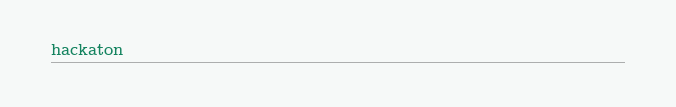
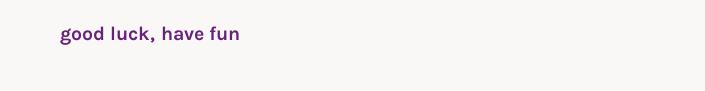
- hackaton
+ good luck, have fun

